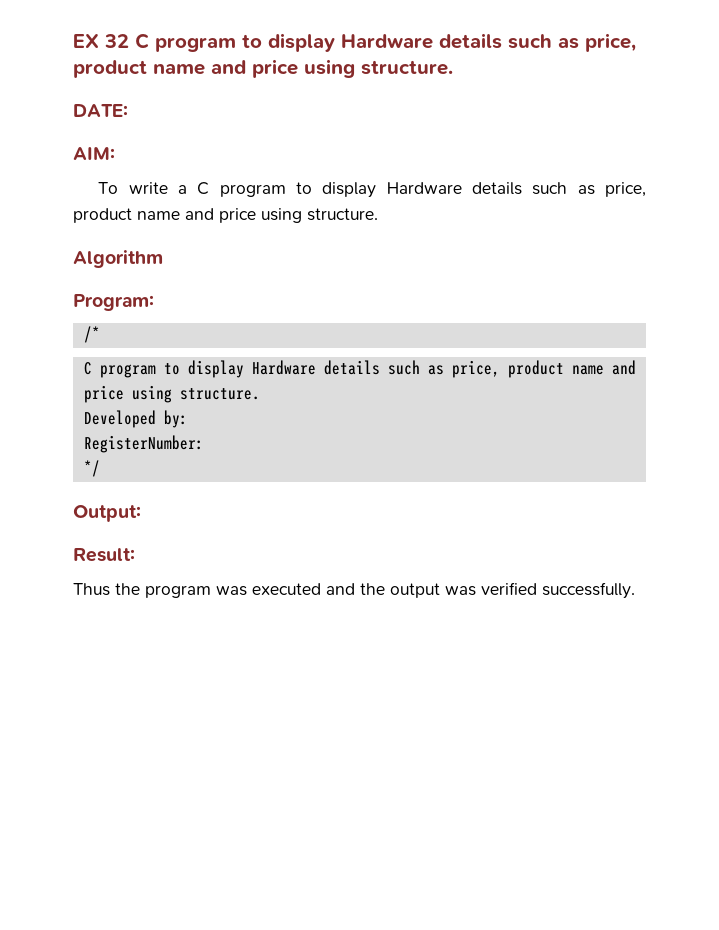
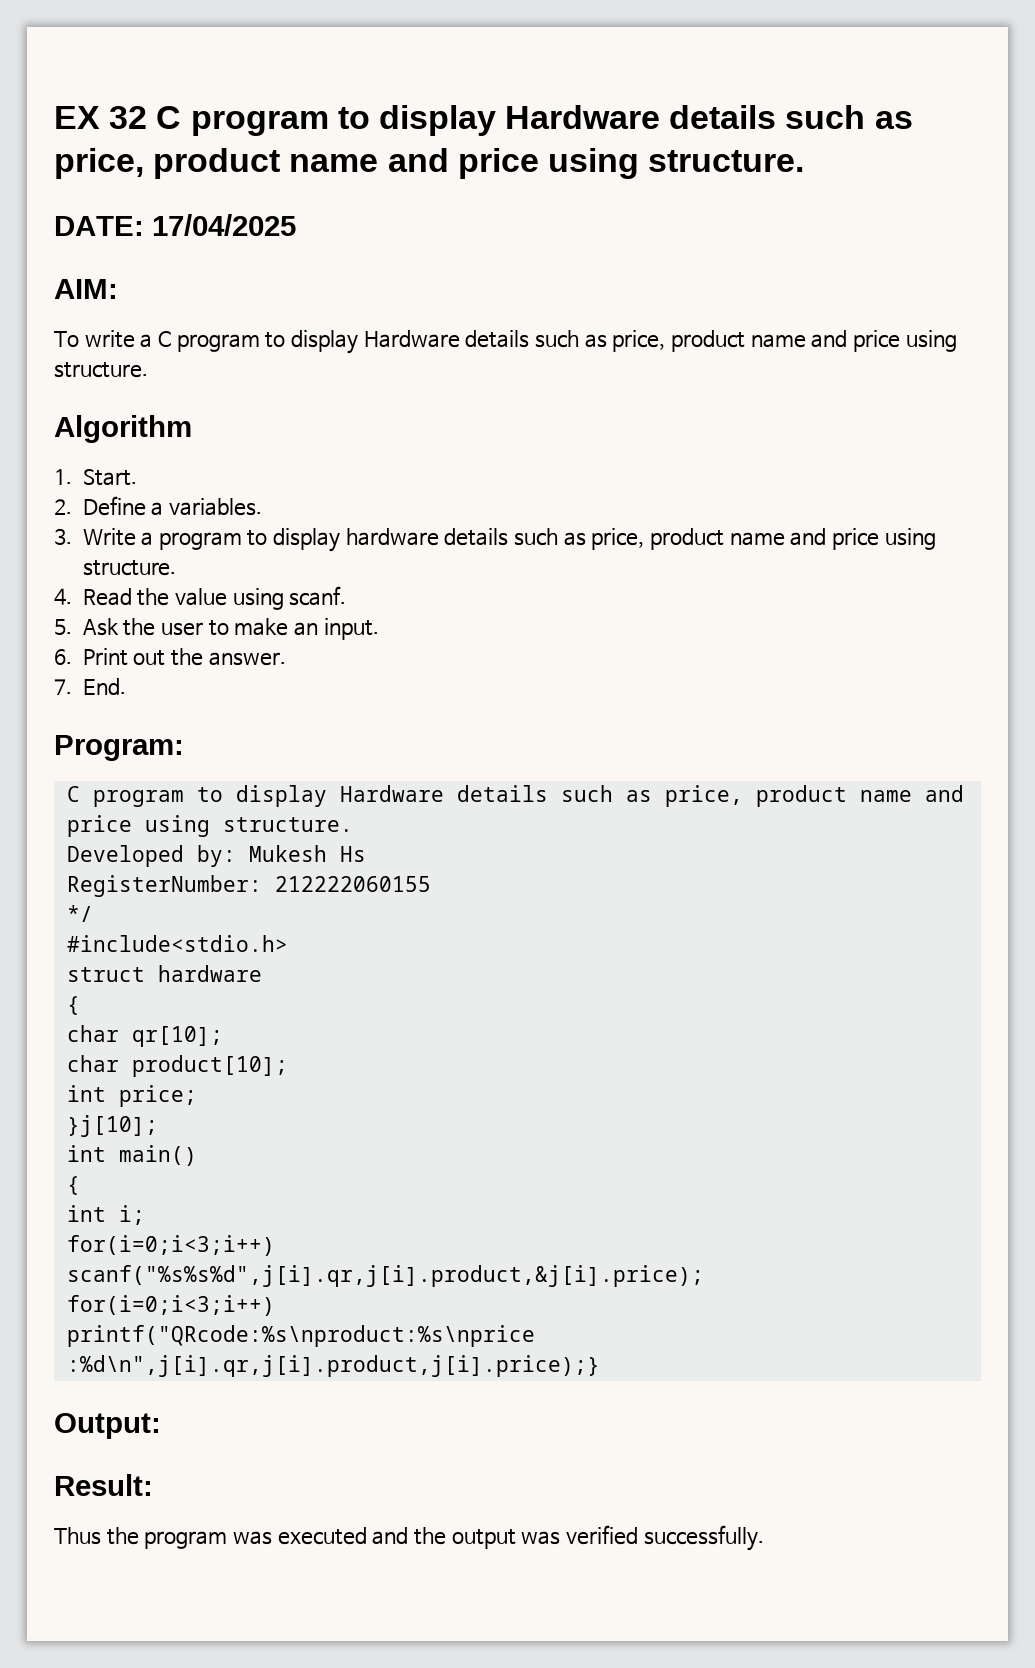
- DATE:
+ DATE: 17/04/2025
+ 1. Start.
+ 2. Define a variables.
+ 3. Write a program to display hardware details such as price, product name and price using structure.
+ 4. Read the value using scanf.
+ 5. Ask the user to make an input.
+ 6. Print out the answer.
+ 7. End.
- /*
- Developed by:
+ Developed by: Mukesh Hs
- RegisterNumber:
+ RegisterNumber: 212222060155
+ #include<stdio.h>
+ struct hardware
+ {
+ char qr[10];
+ char product[10];
+ int price;
+ }j[10];
+ int main()
+ {
+ int i;
+ for(i=0;i<3;i++)
+ scanf("%s%s%d",j[i].qr,j[i].product,&j[i].price);
+ for(i=0;i<3;i++)
+ printf("QRcode:%s\nproduct:%s\nprice :%d\n",j[i].qr,j[i].product,j[i].price);}

